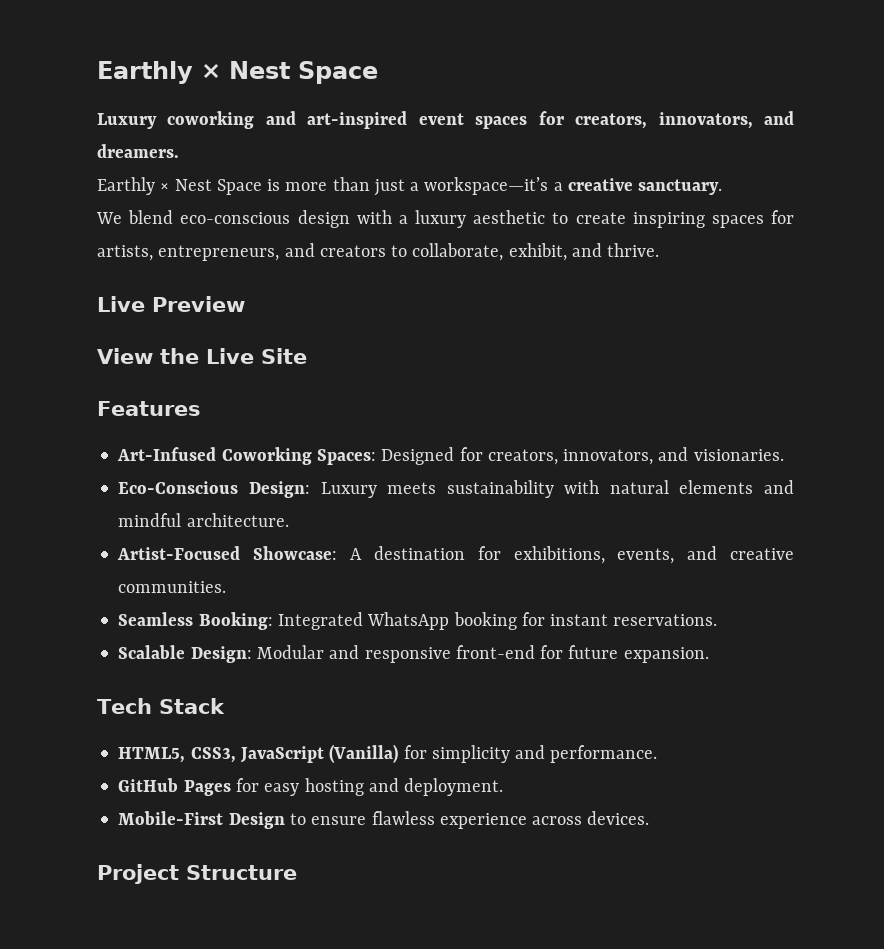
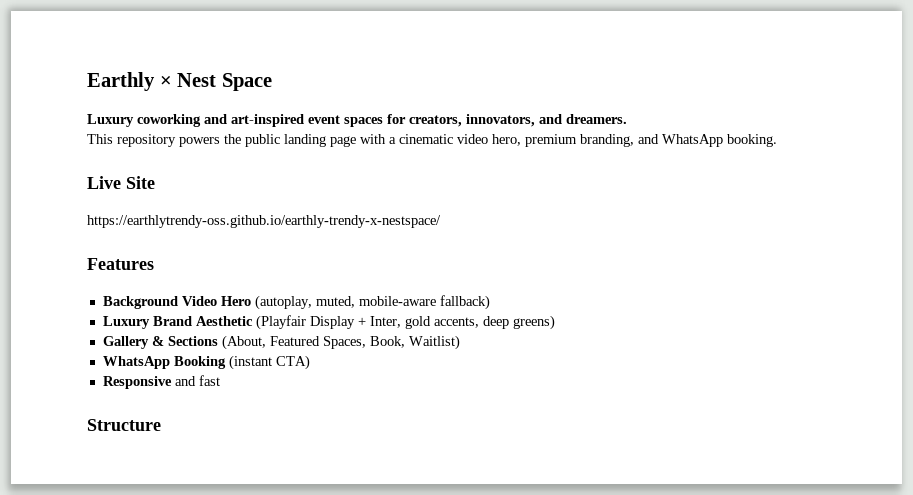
- Earthly × Nest Space is more than just a workspace—it’s a creative sanctuary.
- We blend eco-conscious design with a luxury aesthetic to create inspiring spaces for artists, entrepreneurs, and creators to collaborate, exhibit, and thrive.
- Live Preview
- View the Live Site
+ This repository powers the public landing page with a cinematic video hero, premium branding, and WhatsApp booking.
+ Live Site
+ https://earthlytrendy-oss.github.io/earthly-trendy-x-nestspace/
- Art-Infused Coworking Spaces: Designed for creators, innovators, and visionaries.
- Eco-Conscious Design: Luxury meets sustainability with natural elements and mindful architecture.
- Artist-Focused Showcase: A destination for exhibitions, events, and creative communities.
- Seamless Booking: Integrated WhatsApp booking for instant reservations.
- Scalable Design: Modular and responsive front-end for future expansion.
- Tech Stack
- HTML5, CSS3, JavaScript (Vanilla) for simplicity and performance.
- GitHub Pages for easy hosting and deployment.
- Mobile-First Design to ensure flawless experience across devices.
- Project Structure
+ Background Video Hero (autoplay, muted, mobile-aware fallback)
+ Luxury Brand Aesthetic (Playfair Display + Inter, gold accents, deep greens)
+ Gallery & Sections (About, Featured Spaces, Book, Waitlist)
+ WhatsApp Booking (instant CTA)
+ Responsive and fast
+ Structure

